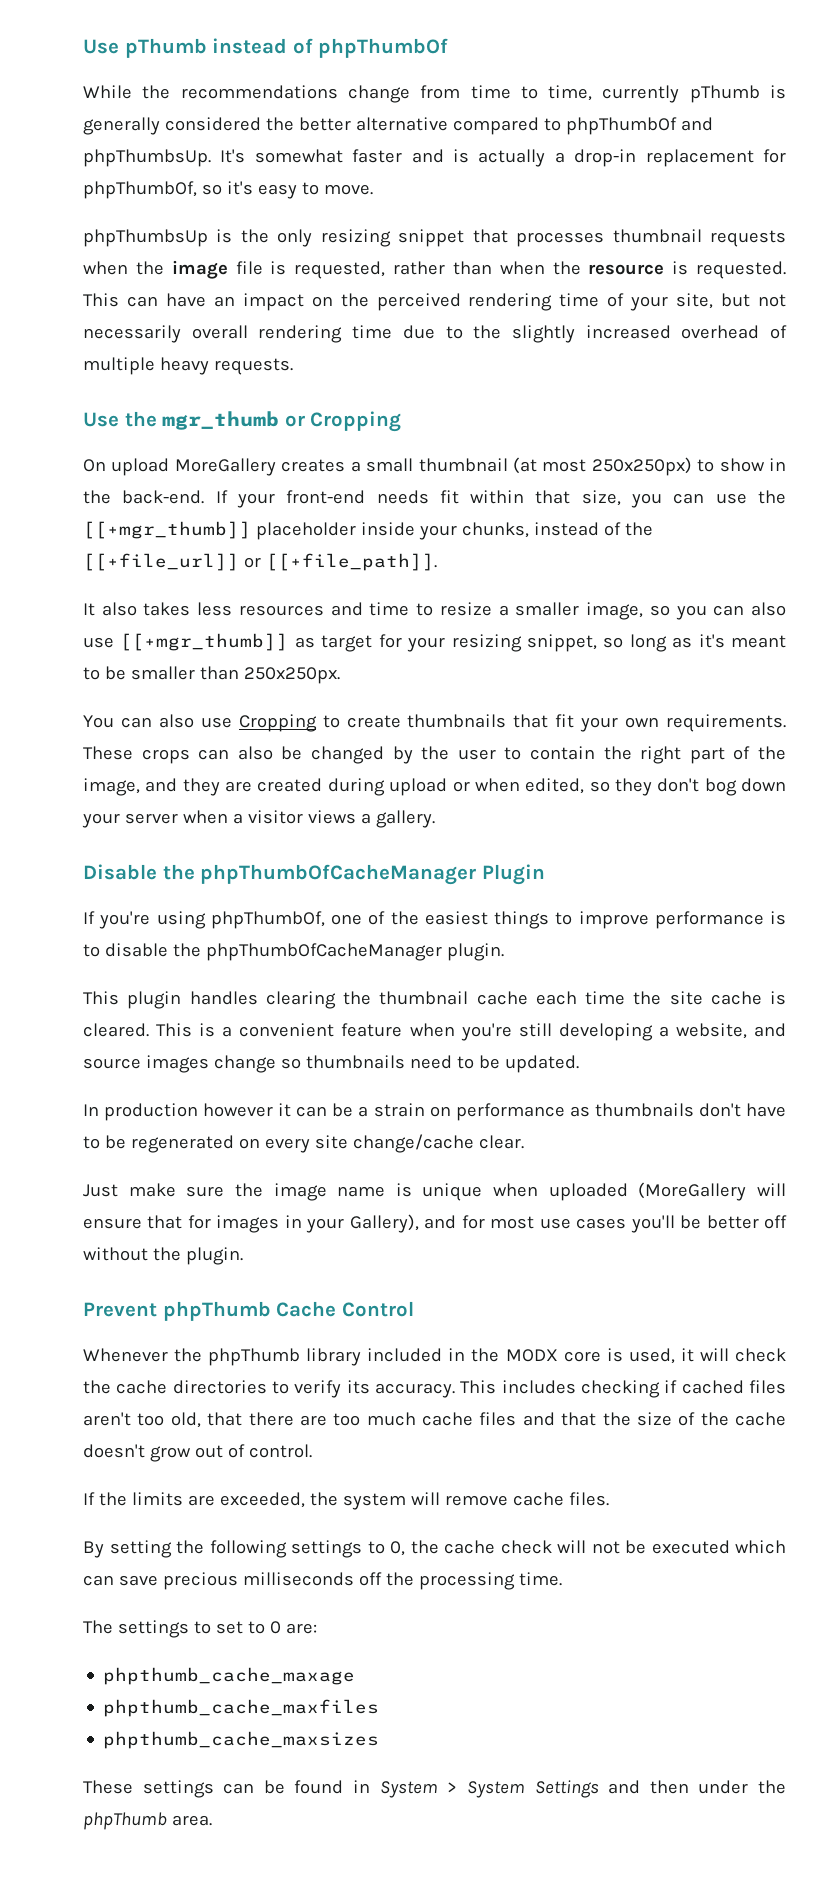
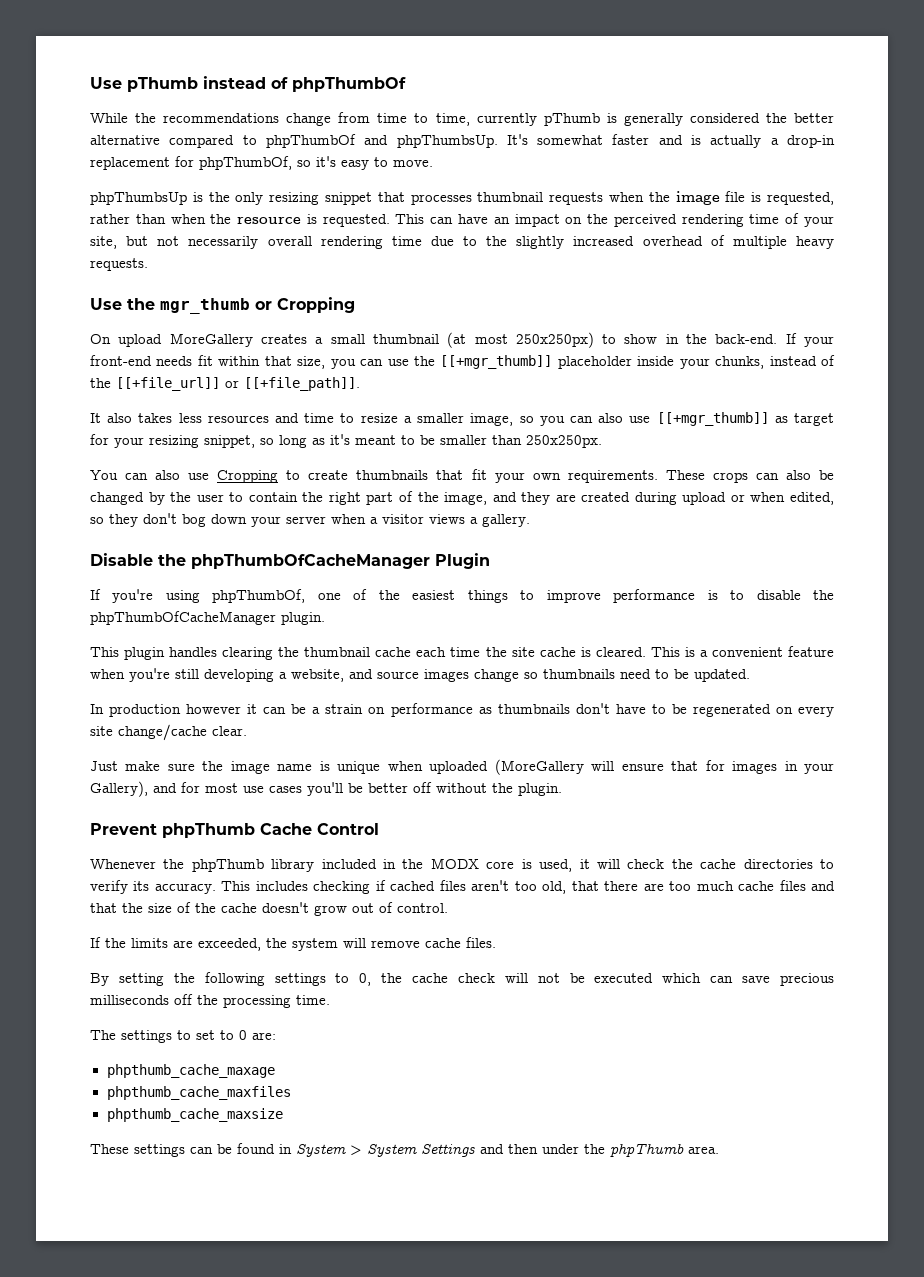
- phpthumb_cache_maxsizes
+ phpthumb_cache_maxsize

